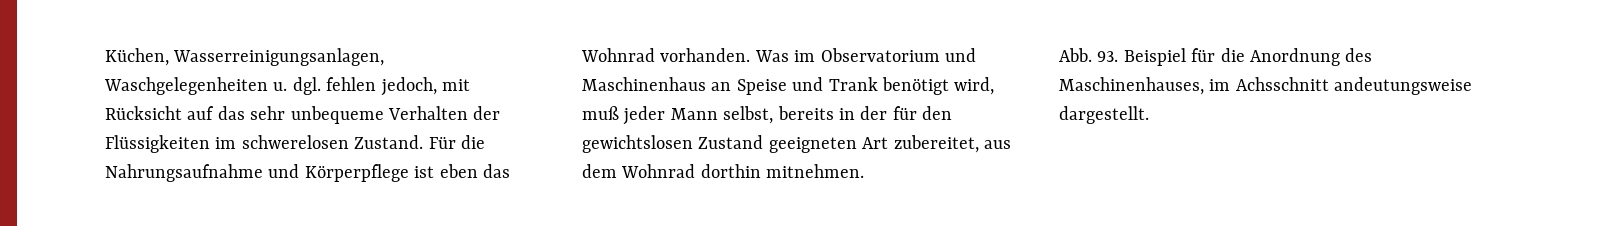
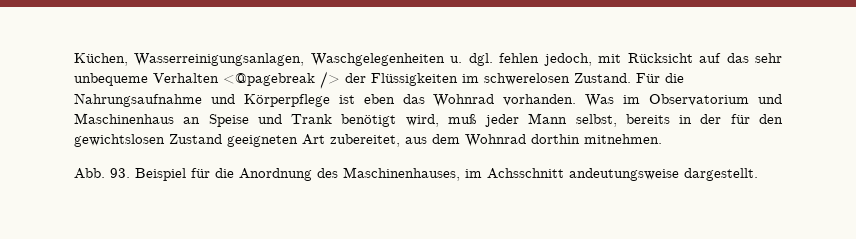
- Küchen, Wasserreinigungsanlagen, Waschgelegenheiten u. dgl. fehlen jedoch, mit Rücksicht auf das sehr unbequeme Verhalten der Flüssigkeiten im schwerelosen Zustand.
+ Küchen, Wasserreinigungsanlagen, Waschgelegenheiten u. dgl. fehlen jedoch, mit Rücksicht auf das sehr unbequeme Verhalten <@pagebreak /> der Flüssigkeiten im schwerelosen Zustand.

